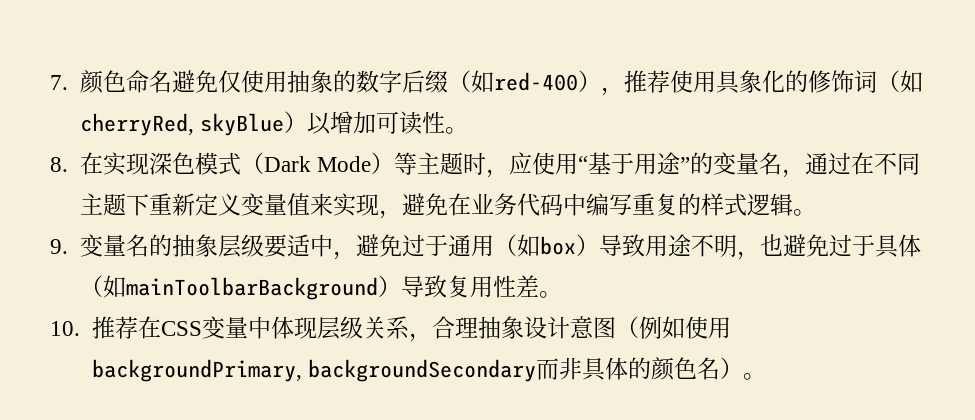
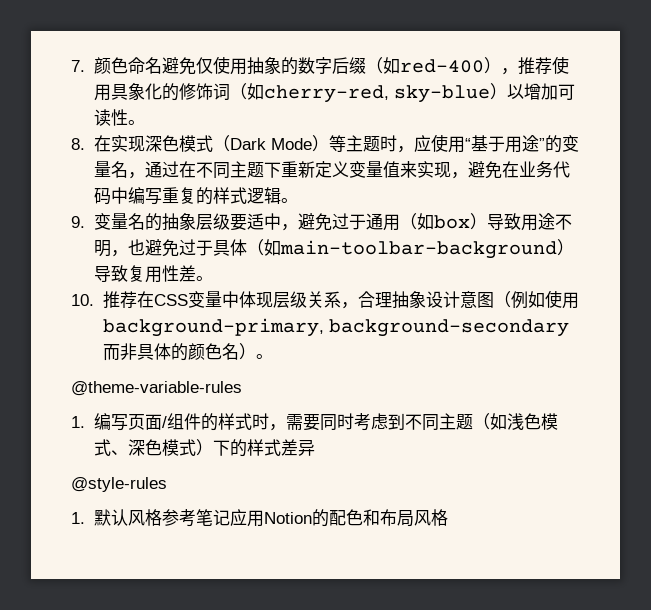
- 7.颜色命名避免仅使用抽象的数字后缀（如red-400），推荐使用具象化的修饰词（如cherryRed, skyBlue）以增加可读性。
+ 7.颜色命名避免仅使用抽象的数字后缀（如red-400），推荐使用具象化的修饰词（如cherry-red, sky-blue）以增加可读性。
- 9.变量名的抽象层级要适中，避免过于通用（如box）导致用途不明，也避免过于具体（如mainToolbarBackground）导致复用性差。
+ 9.变量名的抽象层级要适中，避免过于通用（如box）导致用途不明，也避免过于具体（如main-toolbar-background）导致复用性差。
- 10.推荐在CSS变量中体现层级关系，合理抽象设计意图（例如使用backgroundPrimary, backgroundSecondary而非具体的颜色名）。
+ 10.推荐在CSS变量中体现层级关系，合理抽象设计意图（例如使用background-primary, background-secondary而非具体的颜色名）。
+ @theme-variable-rules
+ 1.编写页面/组件的样式时，需要同时考虑到不同主题（如浅色模式、深色模式）下的样式差异
+ @style-rules
+ 1.默认风格参考笔记应用Notion的配色和布局风格

